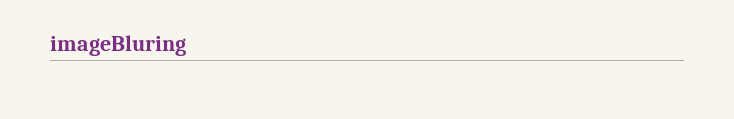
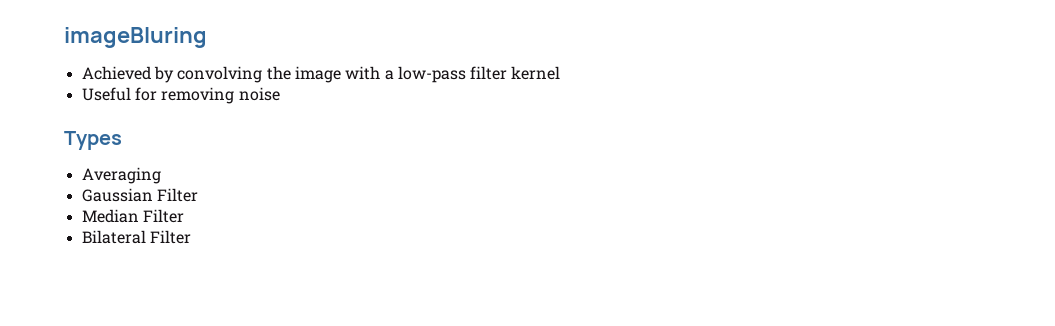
+ Achieved by convolving the image with a low-pass filter kernel
+ Useful for removing noise
+ Types
+ Averaging
+ Gaussian Filter
+ Median Filter
+ Bilateral Filter

